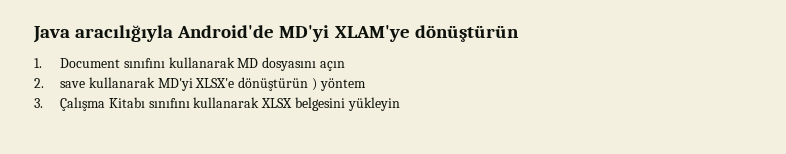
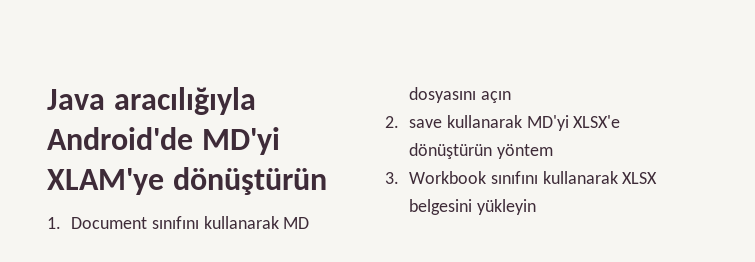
- 2. save kullanarak MD'yi XLSX'e dönüştürün ) yöntem
+ 2. save kullanarak MD'yi XLSX'e dönüştürün yöntem
- 3. Çalışma Kitabı sınıfını kullanarak XLSX belgesini yükleyin
+ 3. Workbook sınıfını kullanarak XLSX belgesini yükleyin

